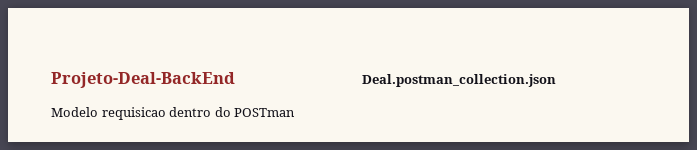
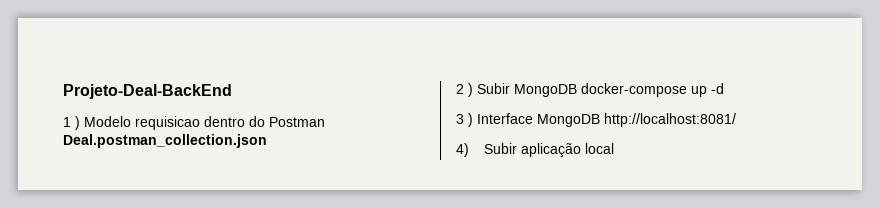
- Modelo requisicao dentro do POSTman Deal.postman_collection.json
+ 1 ) Modelo requisicao dentro do Postman Deal.postman_collection.json
+ 2 ) Subir MongoDB docker-compose up -d
+ 3 ) Interface MongoDB http://localhost:8081/
+ 4) Subir aplicação local

